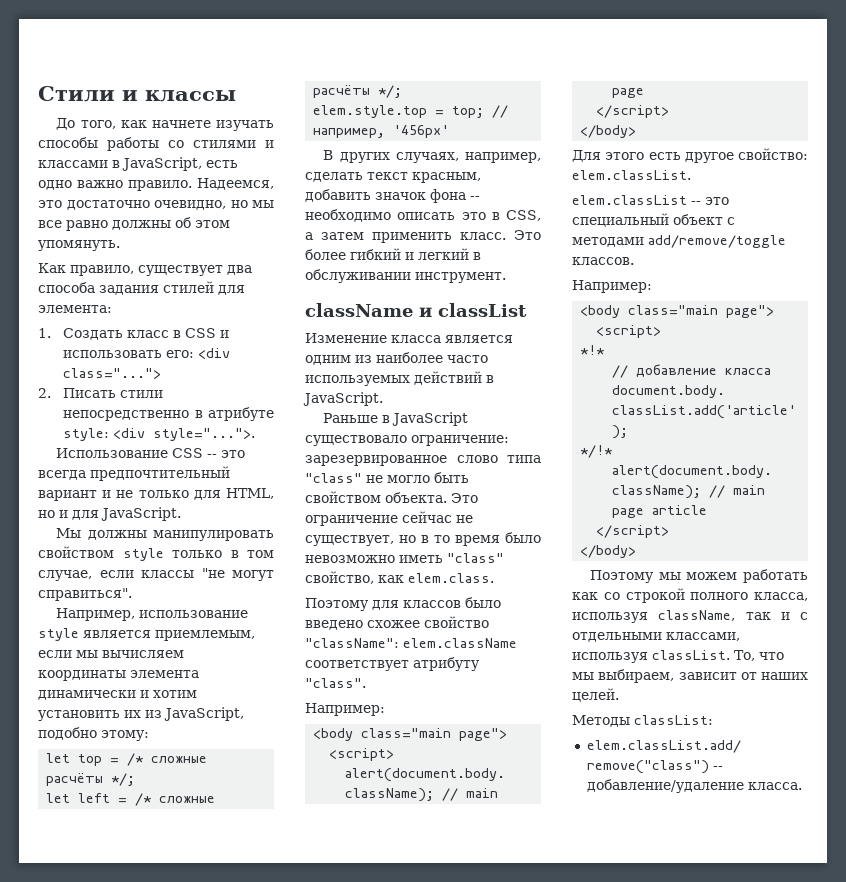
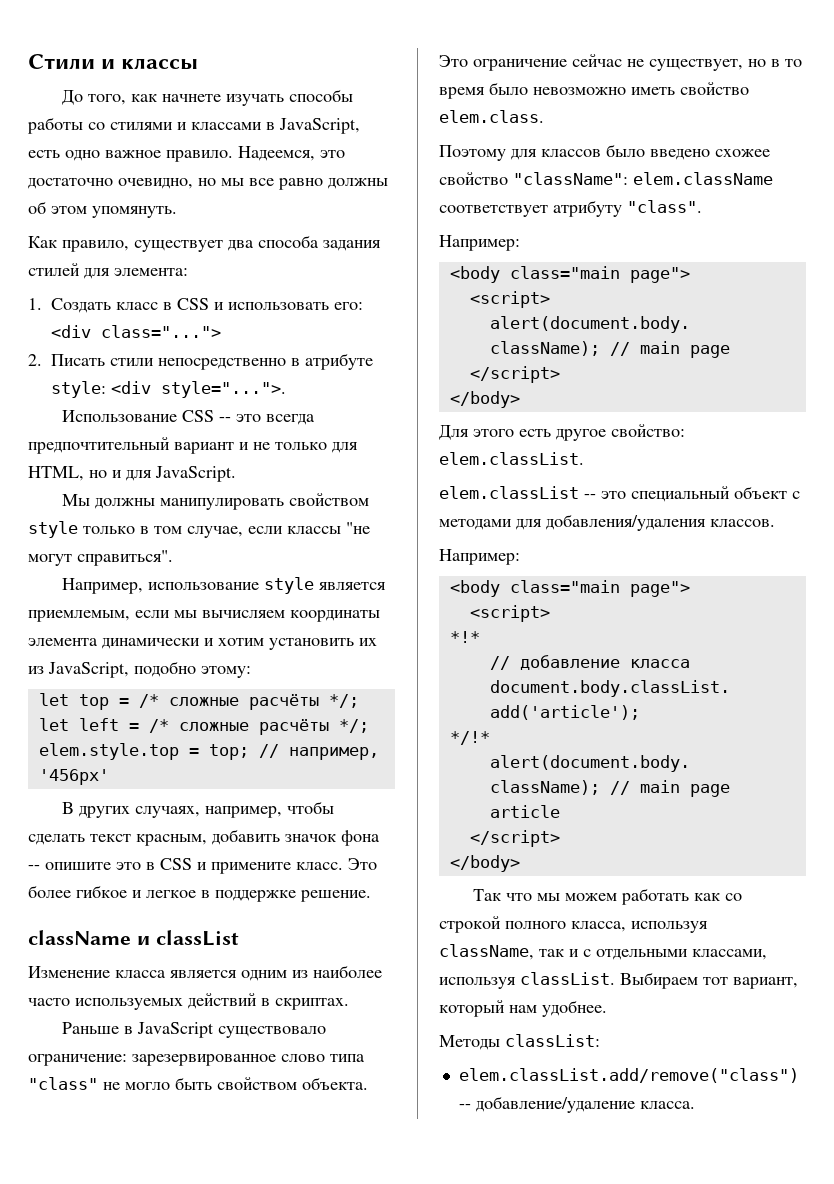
- До того, как начнете изучать способы работы со стилями и классами в JavaScript, есть одно важно правило.
+ До того, как начнете изучать способы работы со стилями и классами в JavaScript, есть одно важное правило.
- В других случаях, например, сделать текст красным, добавить значок фона -- необходимо описать это в CSS, а затем применить класс. Это более гибкий и легкий в обслуживании инструмент.
+ В других случаях, например, чтобы сделать текст красным, добавить значок фона -- опишите это в CSS и примените класс. Это более гибкое и легкое в поддержке решение.
- Изменение класса является одним из наиболее часто используемых действий в JavaScript.
+ Изменение класса является одним из наиболее часто используемых действий в скриптах.
- Это ограничение сейчас не существует, но в то время было невозможно иметь "class" свойство, как elem.class.
+ Это ограничение сейчас не существует, но в то время было невозможно иметь свойство elem.class.
- elem.classList -- это специальный объект с методами add/remove/toggle классов.
+ elem.classList -- это специальный объект с методами для добавления/удаления классов.
- Поэтому мы можем работать как со строкой полного класса, используя className, так и с отдельными классами, используя classList.
+ Так что мы можем работать как со строкой полного класса, используя className, так и с отдельными классами, используя classList.
- То, что мы выбираем, зависит от наших целей.
+ Выбираем тот вариант, который нам удобнее.

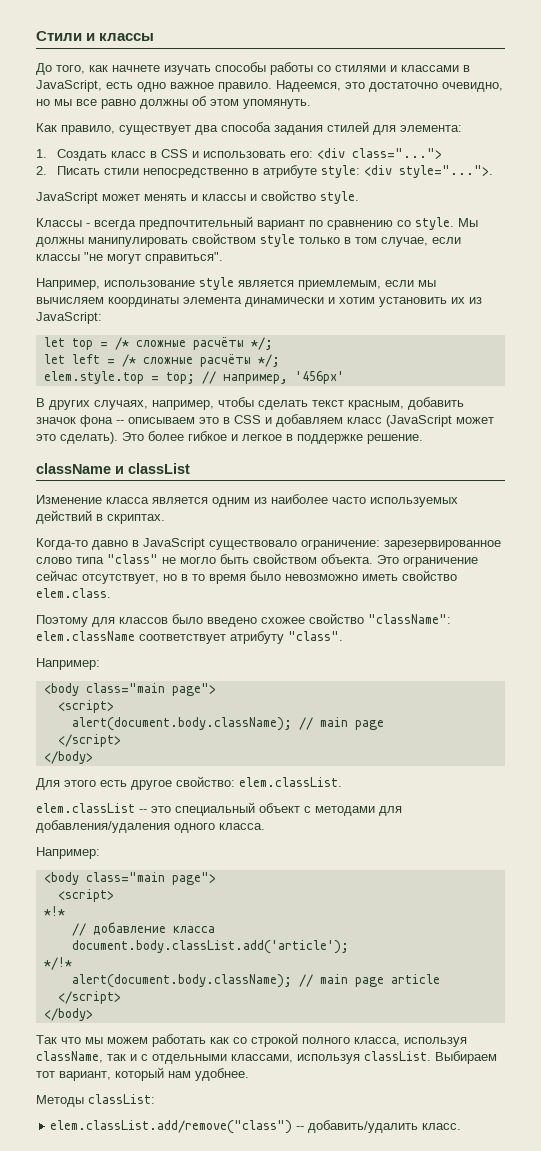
- Использование CSS -- это всегда предпочтительный вариант и не только для HTML, но и для JavaScript.
- Мы должны манипулировать свойством style только в том случае, если классы "не могут справиться".
+ JavaScript может менять и классы и свойство style.
+ Классы - всегда предпочтительный вариант по сравнению со style. Мы должны манипулировать свойством style только в том случае, если классы "не могут справиться".
- Например, использование style является приемлемым, если мы вычисляем координаты элемента динамически и хотим установить их из JavaScript, подобно этому:
+ Например, использование style является приемлемым, если мы вычисляем координаты элемента динамически и хотим установить их из JavaScript:
- В других случаях, например, чтобы сделать текст красным, добавить значок фона -- опишите это в CSS и примените класс.
+ В других случаях, например, чтобы сделать текст красным, добавить значок фона -- описываем это в CSS и добавляем класс (JavaScript может это сделать).
- Раньше в JavaScript существовало ограничение: зарезервированное слово типа "class" не могло быть свойством объекта.
+ Когда-то давно в JavaScript существовало ограничение: зарезервированное слово типа "class" не могло быть свойством объекта.
- Это ограничение сейчас не существует, но в то время было невозможно иметь свойство elem.class.
+ Это ограничение сейчас отсутствует, но в то время было невозможно иметь свойство elem.class.
- elem.classList -- это специальный объект с методами для добавления/удаления классов.
+ elem.classList -- это специальный объект с методами для добавления/удаления одного класса.
- elem.classList.add/remove("class") -- добавление/удаление класса.
+ elem.classList.add/remove("class") -- добавить/удалить класс.

